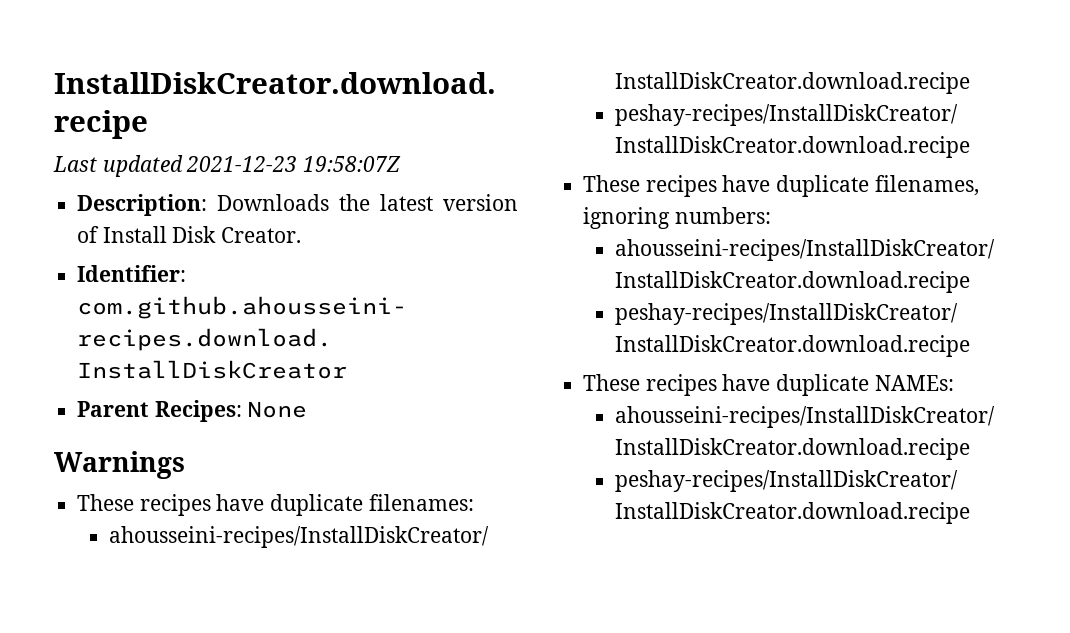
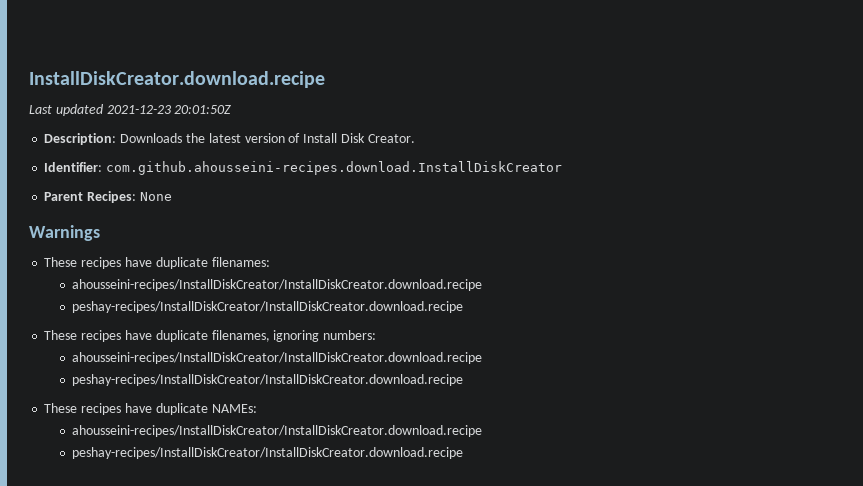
- Last updated 2021-12-23 19:58:07Z
+ Last updated 2021-12-23 20:01:50Z

